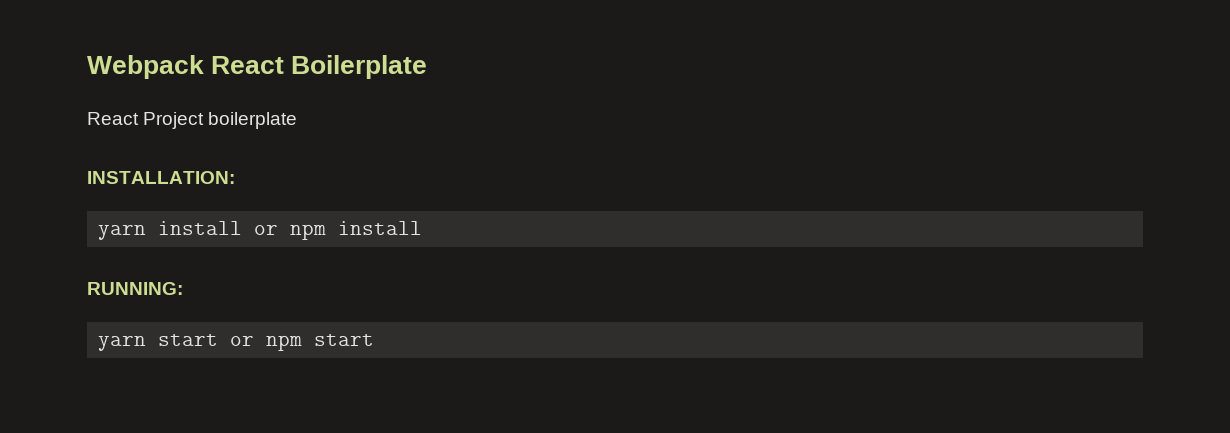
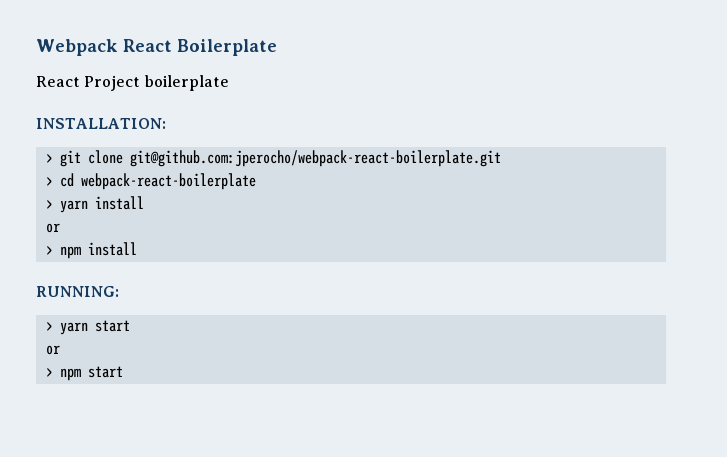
- yarn install or npm install
+ > git clone git@github.com:jperocho/webpack-react-boilerplate.git
+ > cd webpack-react-boilerplate
+ > yarn install
+ or
+ > npm install
- yarn start or npm start
+ > yarn start
+ or
+ > npm start

